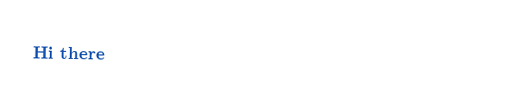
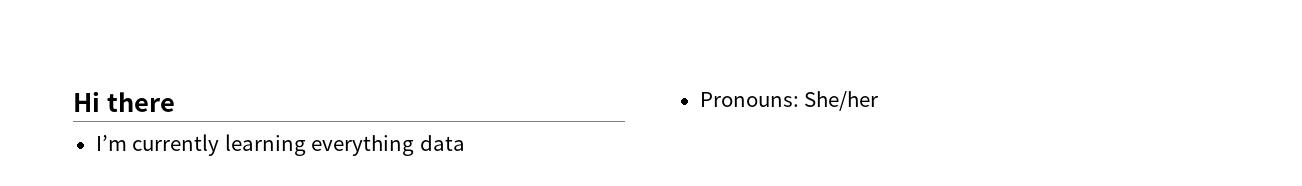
+ I’m currently learning everything data
+ Pronouns: She/her

